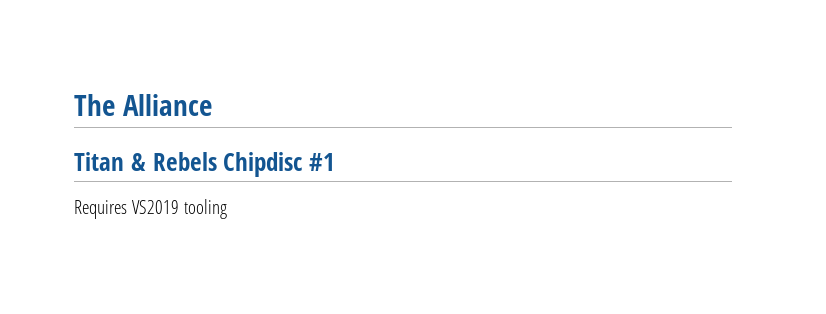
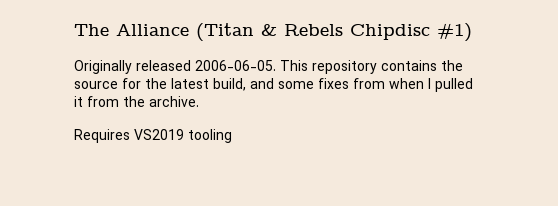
- The Alliance
- Titan & Rebels Chipdisc #1
+ The Alliance (Titan & Rebels Chipdisc #1)
+ Originally released 2006-06-05. This repository contains the source for the latest build, and some fixes from when I pulled it from the archive.

